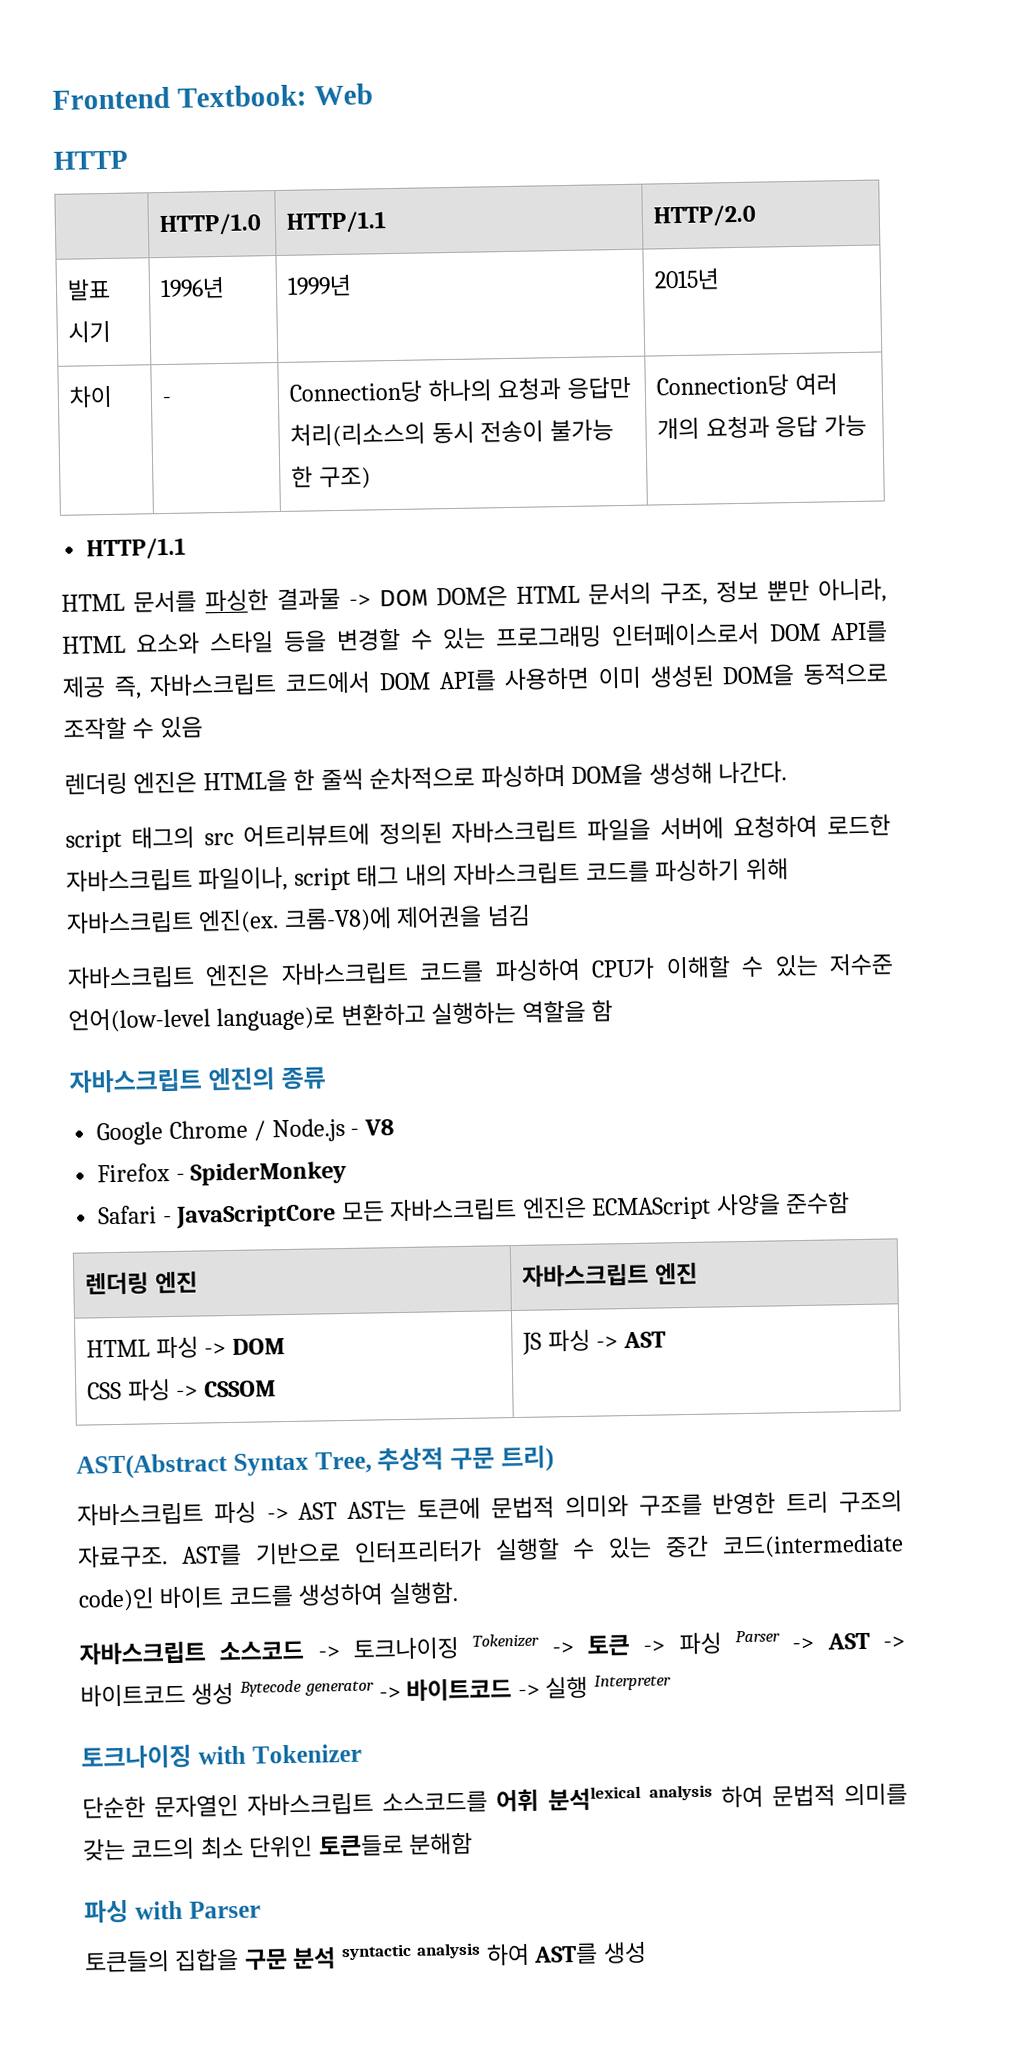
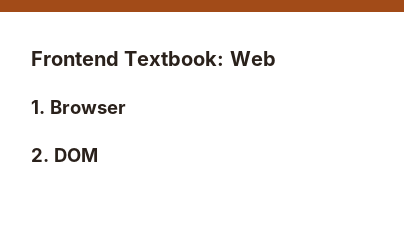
- HTTP
- | HTTP/1.0 | HTTP/1.1 | HTTP/2.0
- 발표 시기 | 1996년 | 1999년 | 2015년
- 차이 | - | Connection당 하나의 요청과 응답만 처리(리소스의 동시 전송이 불가능 한 구조) | Connection당 여러 개의 요청과 응답 가능
- HTTP/1.1
- HTML 문서를 파싱한 결과물 -> DOM DOM은 HTML 문서의 구조, 정보 뿐만 아니라, HTML 요소와 스타일 등을 변경할 수 있는 프로그래밍 인터페이스로서 DOM API를 제공 즉, 자바스크립트 코드에서 DOM API를 사용하면 이미 생성된 DOM을 동적으로 조작할 수 있음
- 렌더링 엔진은 HTML을 한 줄씩 순차적으로 파싱하며 DOM을 생성해 나간다.
- script 태그의 src 어트리뷰트에 정의된 자바스크립트 파일을 서버에 요청하여 로드한 자바스크립트 파일이나, script 태그 내의 자바스크립트 코드를 파싱하기 위해 자바스크립트 엔진(ex. 크롬-V8)에 제어권을 넘김
- 자바스크립트 엔진은 자바스크립트 코드를 파싱하여 CPU가 이해할 수 있는 저수준 언어(low-level language)로 변환하고 실행하는 역할을 함
- 자바스크립트 엔진의 종류
- Google Chrome / Node.js - V8
- Firefox - SpiderMonkey
- Safari - JavaScriptCore 모든 자바스크립트 엔진은 ECMAScript 사양을 준수함
- 렌더링 엔진 | 자바스크립트 엔진
- HTML 파싱 -> DOM
- CSS 파싱 -> CSSOM | JS 파싱 -> AST
- AST(Abstract Syntax Tree, 추상적 구문 트리)
- 자바스크립트 파싱 -> AST AST는 토큰에 문법적 의미와 구조를 반영한 트리 구조의 자료구조. AST를 기반으로 인터프리터가 실행할 수 있는 중간 코드(intermediate code)인 바이트 코드를 생성하여 실행함.
- 자바스크립트 소스코드 -> 토크나이징 Tokenizer -> 토큰 -> 파싱 Parser -> AST -> 바이트코드 생성 Bytecode generator -> 바이트코드 -> 실행 Interpreter
- 토크나이징 with Tokenizer
- 단순한 문자열인 자바스크립트 소스코드를 어휘 분석lexical analysis 하여 문법적 의미를 갖는 코드의 최소 단위인 토큰들로 분해함
- 파싱 with Parser
- 토큰들의 집합을 구문 분석 syntactic analysis 하여 AST를 생성
+ 1. Browser
+ 2. DOM

